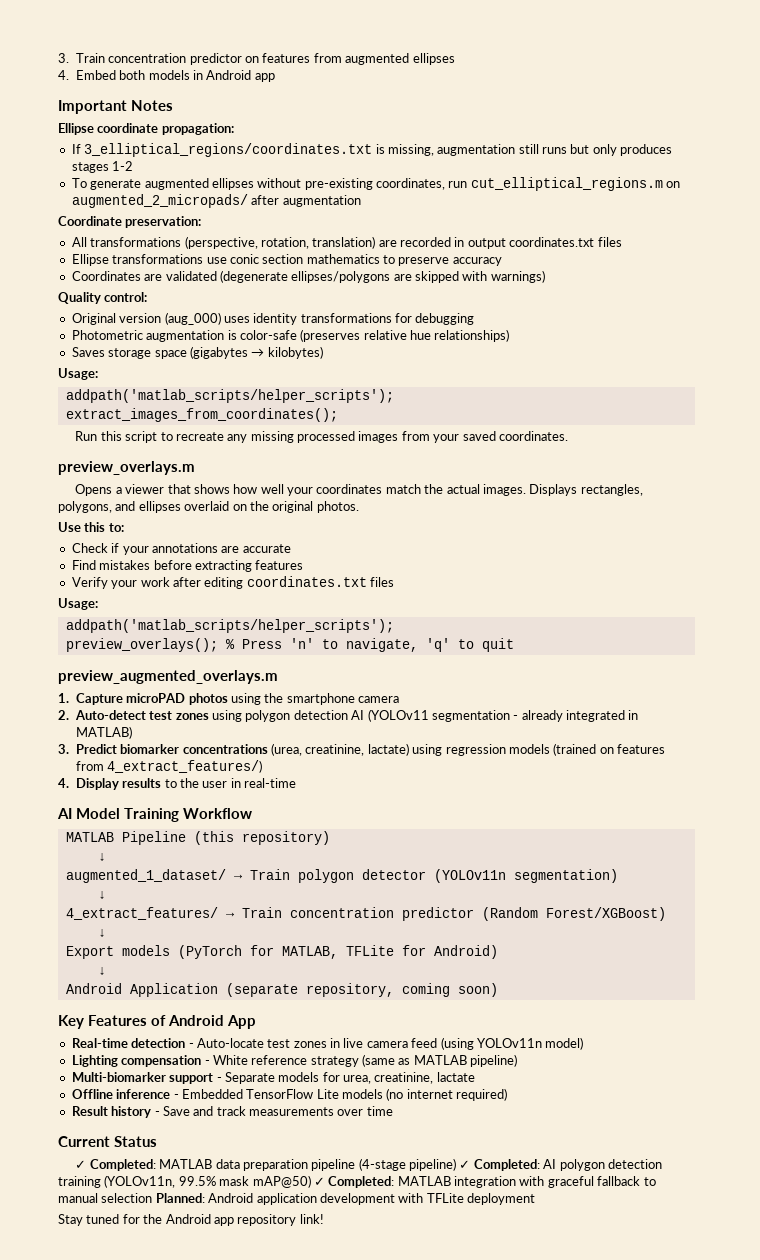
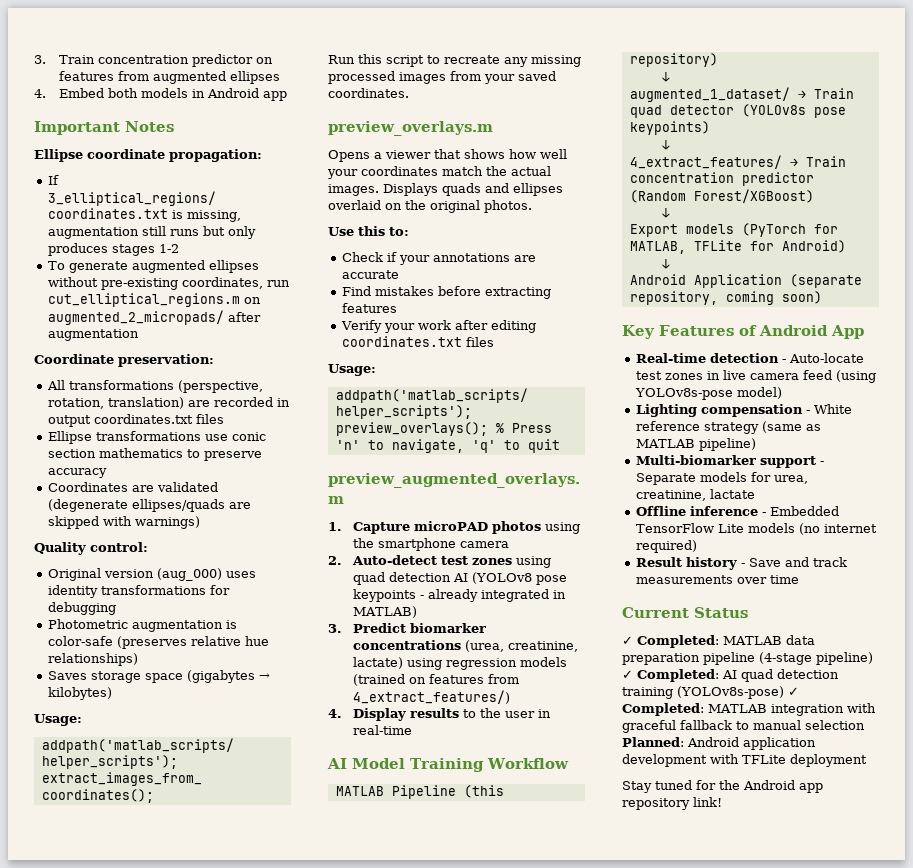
- Coordinates are validated (degenerate ellipses/polygons are skipped with warnings)
+ Coordinates are validated (degenerate ellipses/quads are skipped with warnings)
- Displays rectangles, polygons, and ellipses overlaid on the original photos.
+ Displays quads and ellipses overlaid on the original photos.
- 2. Auto-detect test zones using polygon detection AI (YOLOv11 segmentation - already integrated in MATLAB)
+ 2. Auto-detect test zones using quad detection AI (YOLOv8 pose keypoints - already integrated in MATLAB)
- augmented_1_dataset/ → Train polygon detector (YOLOv11n segmentation)
+ augmented_1_dataset/ → Train quad detector (YOLOv8s pose keypoints)
- Real-time detection - Auto-locate test zones in live camera feed (using YOLOv11n model)
+ Real-time detection - Auto-locate test zones in live camera feed (using YOLOv8s-pose model)
- ✓ Completed: MATLAB data preparation pipeline (4-stage pipeline) ✓ Completed: AI polygon detection training (YOLOv11n, 99.5% mask mAP@50) ✓ Completed: MATLAB integration with graceful fallback to manual selection Planned: Android application development with TFLite deployment
+ ✓ Completed: MATLAB data preparation pipeline (4-stage pipeline) ✓ Completed: AI quad detection training (YOLOv8s-pose) ✓ Completed: MATLAB integration with graceful fallback to manual selection Planned: Android application development with TFLite deployment

